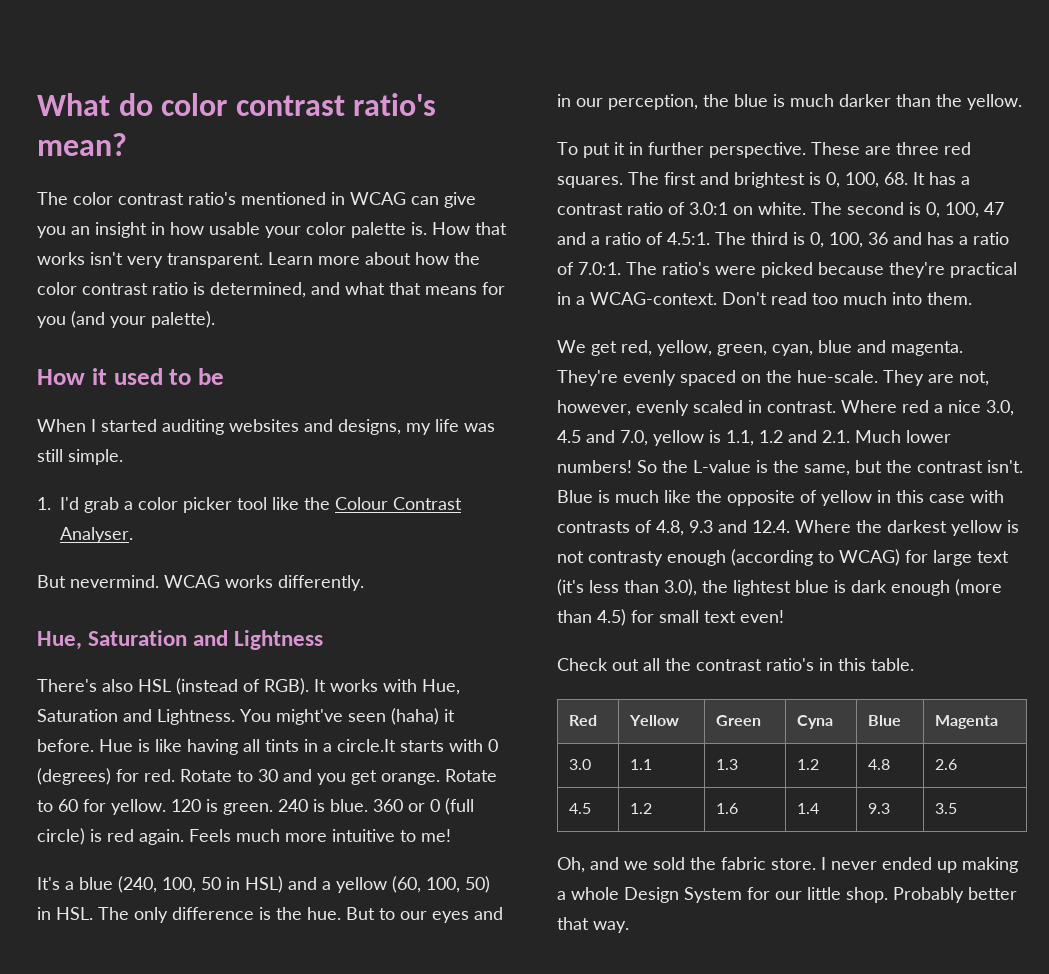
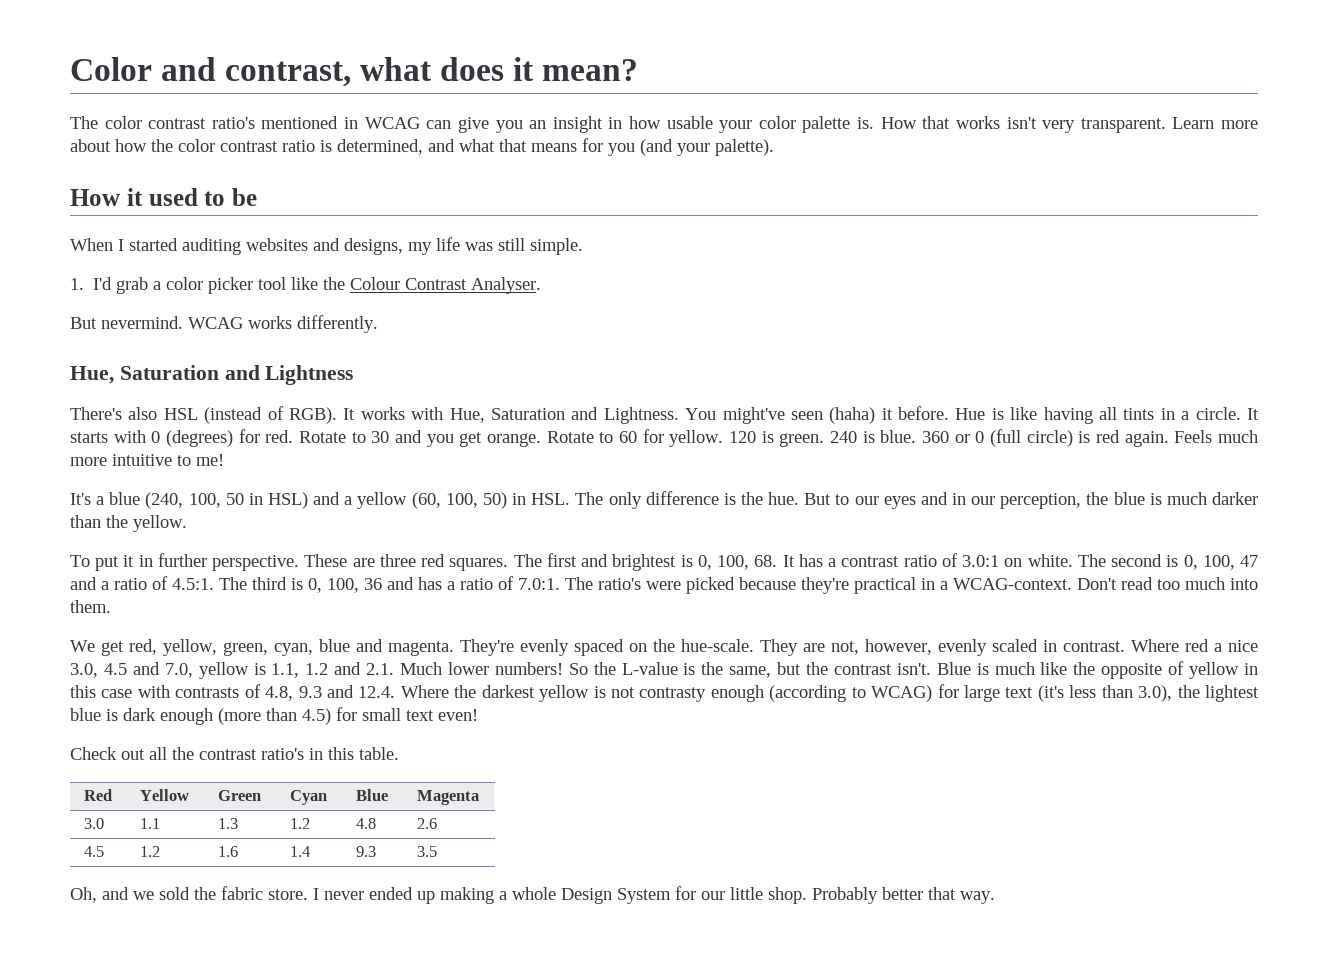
- What do color contrast ratio's mean?
+ Color and contrast, what does it mean?
- Hue is like having all tints in a circle.It starts with 0 (degrees) for red.
+ Hue is like having all tints in a circle. It starts with 0 (degrees) for red.
- Red | Yellow | Green | Cyna | Blue | Magenta
+ Red | Yellow | Green | Cyan | Blue | Magenta

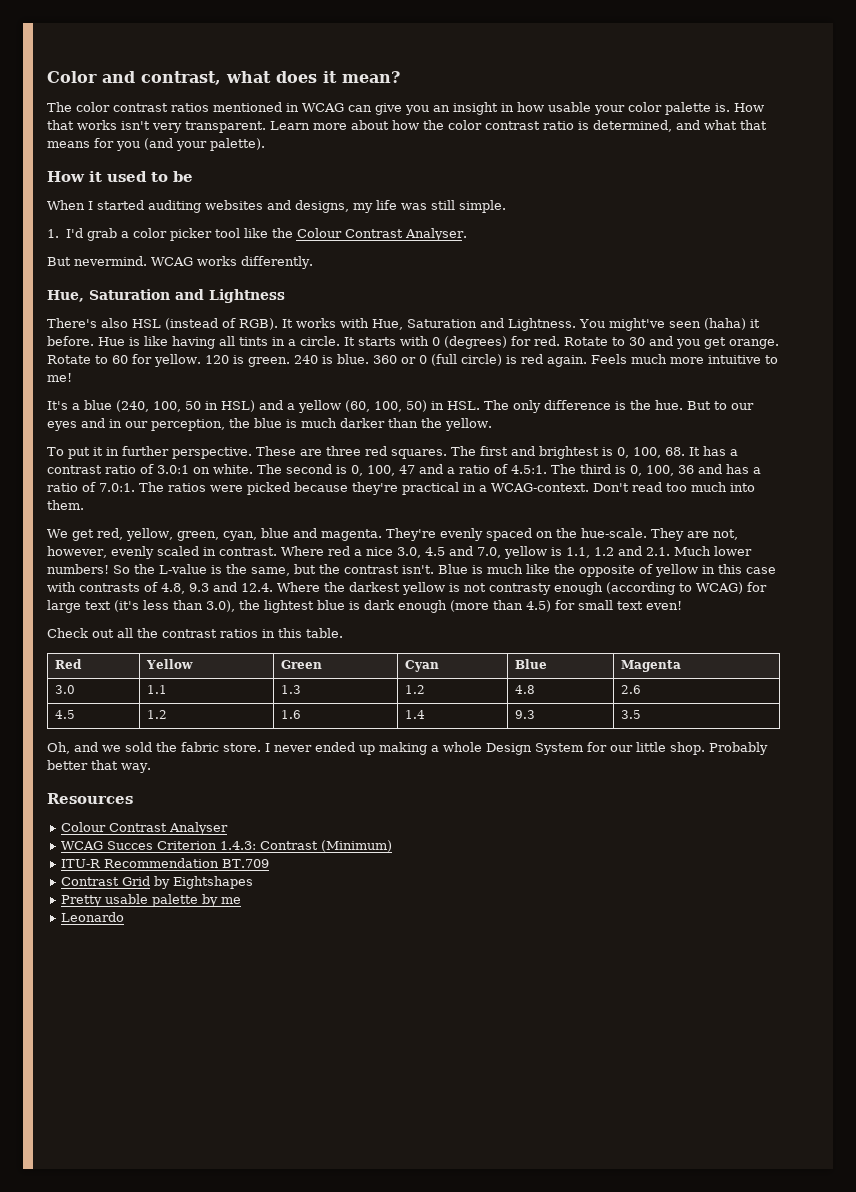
- The color contrast ratio's mentioned in WCAG can give you an insight in how usable your color palette is.
+ The color contrast ratios mentioned in WCAG can give you an insight in how usable your color palette is.
- The second is 0, 100, 47 and a ratio of 4.5:1. The third is 0, 100, 36 and has a ratio of 7.0:1. The ratio's were picked because they're practical in a WCAG-context.
+ The second is 0, 100, 47 and a ratio of 4.5:1. The third is 0, 100, 36 and has a ratio of 7.0:1. The ratios were picked because they're practical in a WCAG-context.
- Check out all the contrast ratio's in this table.
+ Check out all the contrast ratios in this table.
+ Resources
+ Colour Contrast Analyser
+ WCAG Succes Criterion 1.4.3: Contrast (Minimum)
+ ITU-R Recommendation BT.709
+ Contrast Grid by Eightshapes
+ Pretty usable palette by me
+ Leonardo

